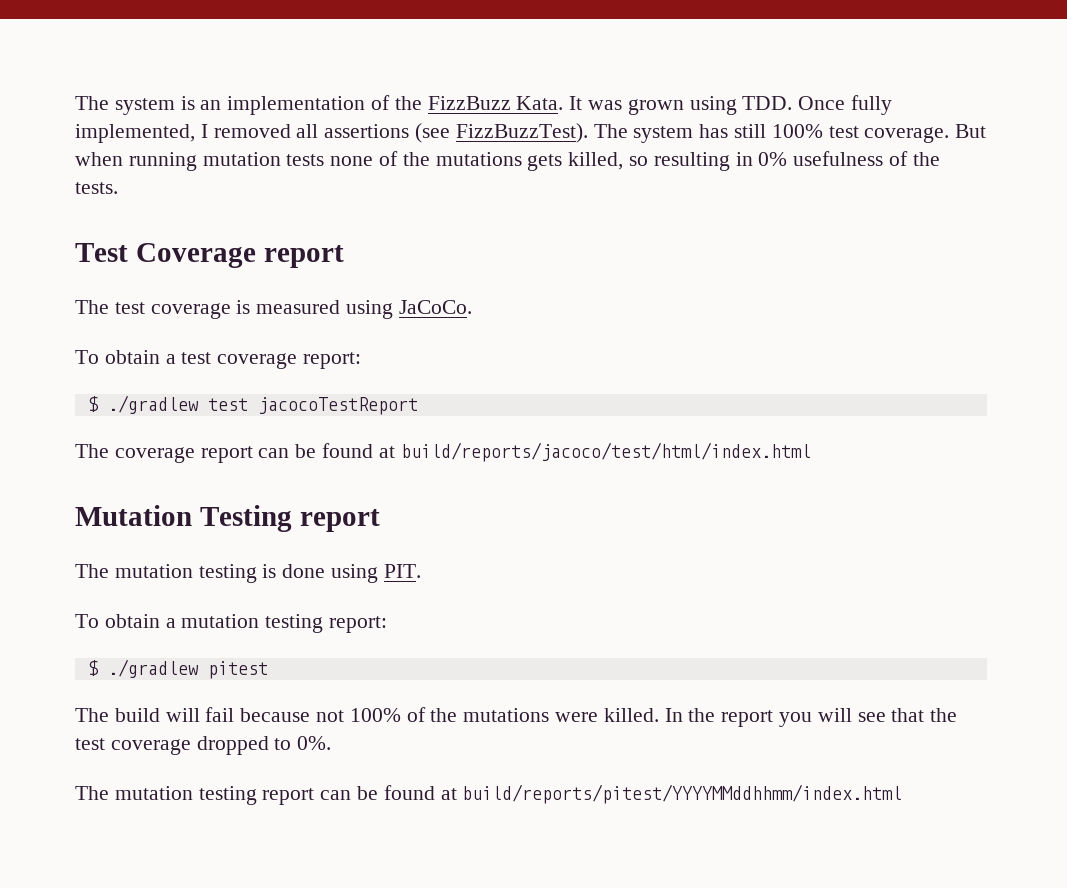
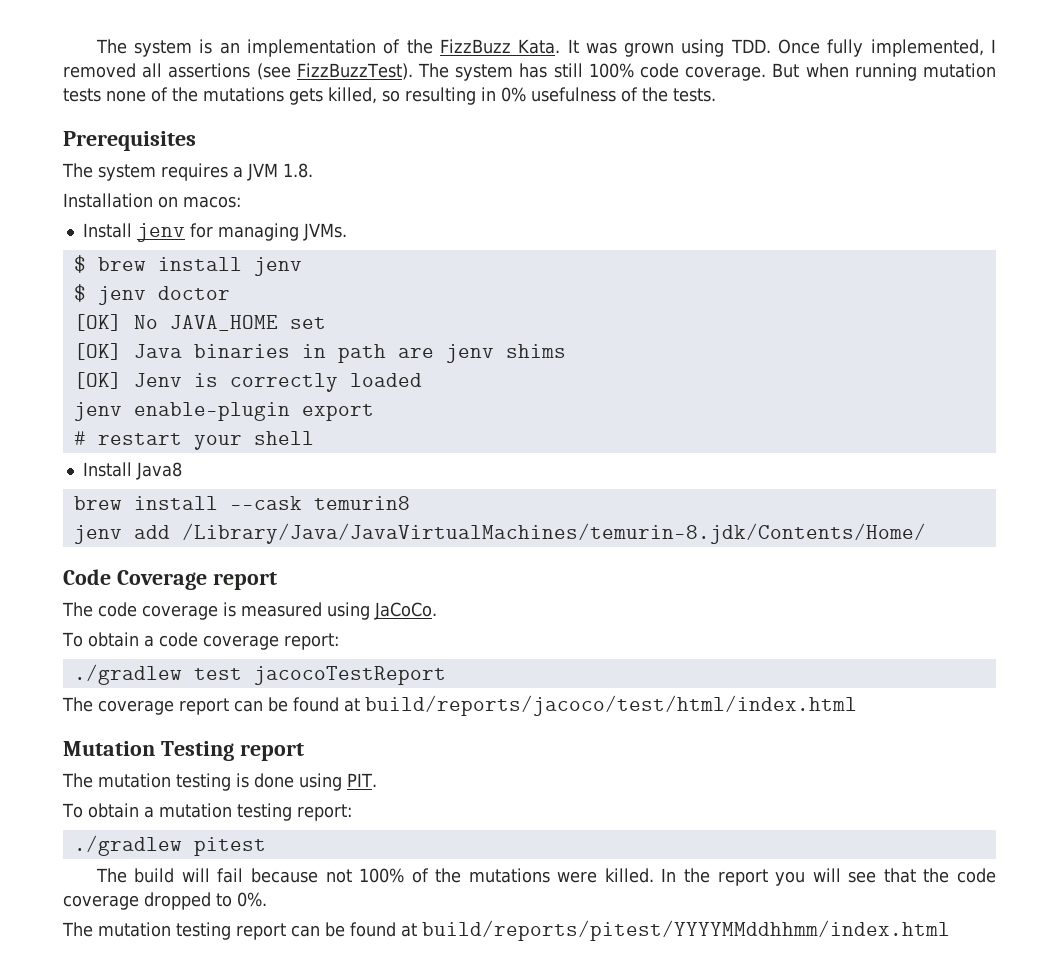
- The system has still 100% test coverage.
+ The system has still 100% code coverage.
- Test Coverage report
+ Prerequisites
+ The system requires a JVM 1.8.
+ Installation on macos:
+ Install jenv for managing JVMs.
+ $ brew install jenv
+ $ jenv doctor
+ [OK] No JAVA_HOME set
+ [OK] Java binaries in path are jenv shims
+ [OK] Jenv is correctly loaded
+ jenv enable-plugin export
+ # restart your shell
+ Install Java8
+ brew install --cask temurin8
+ jenv add /Library/Java/JavaVirtualMachines/temurin-8.jdk/Contents/Home/
+ Code Coverage report
- The test coverage is measured using JaCoCo.
+ The code coverage is measured using JaCoCo.
- To obtain a test coverage report:
+ To obtain a code coverage report:
- $ ./gradlew test jacocoTestReport
+ ./gradlew test jacocoTestReport
- $ ./gradlew pitest
+ ./gradlew pitest
- In the report you will see that the test coverage dropped to 0%.
+ In the report you will see that the code coverage dropped to 0%.

